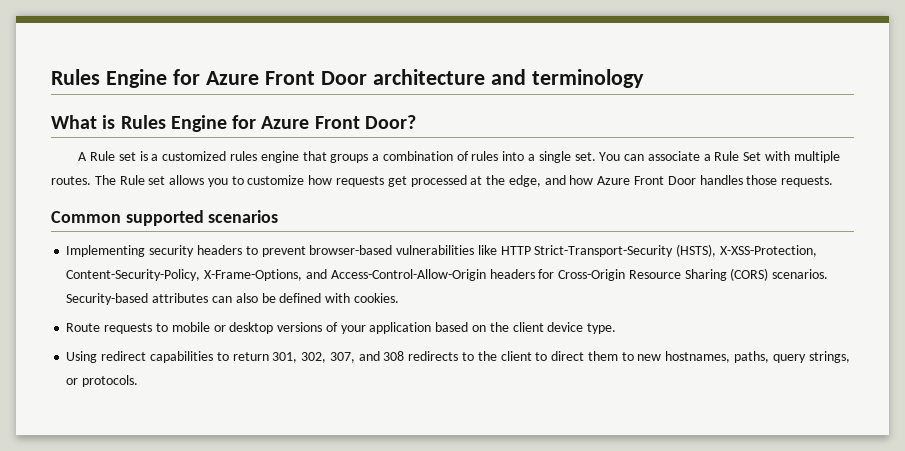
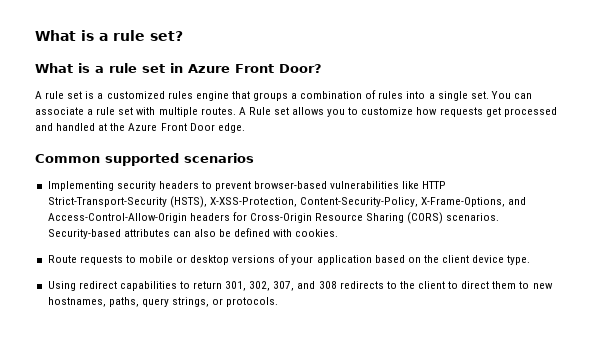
- Rules Engine for Azure Front Door architecture and terminology
- What is Rules Engine for Azure Front Door?
+ What is a rule set?
+ What is a rule set in Azure Front Door?
- A Rule set is a customized rules engine that groups a combination of rules into a single set.
+ A rule set is a customized rules engine that groups a combination of rules into a single set.
- You can associate a Rule Set with multiple routes.
+ You can associate a rule set with multiple routes.
- The Rule set allows you to customize how requests get processed at the edge, and how Azure Front Door handles those requests.
+ A Rule set allows you to customize how requests get processed and handled at the Azure Front Door edge.

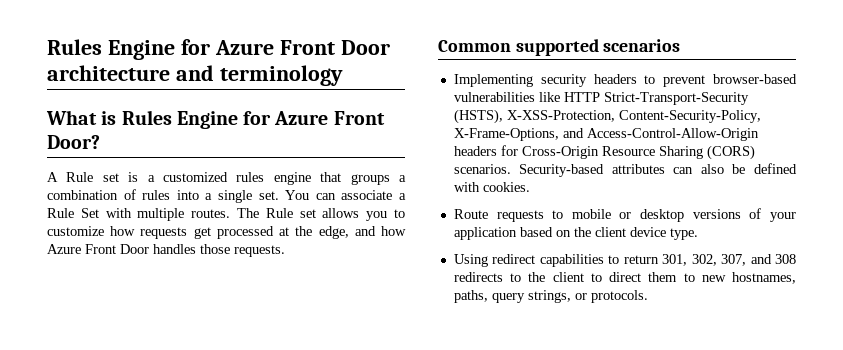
- What is a rule set?
- What is a rule set in Azure Front Door?
+ Rules Engine for Azure Front Door architecture and terminology
+ What is Rules Engine for Azure Front Door?
- A rule set is a customized rules engine that groups a combination of rules into a single set.
+ A Rule set is a customized rules engine that groups a combination of rules into a single set.
- You can associate a rule set with multiple routes.
+ You can associate a Rule Set with multiple routes.
- A Rule set allows you to customize how requests get processed and handled at the Azure Front Door edge.
+ The Rule set allows you to customize how requests get processed at the edge, and how Azure Front Door handles those requests.

